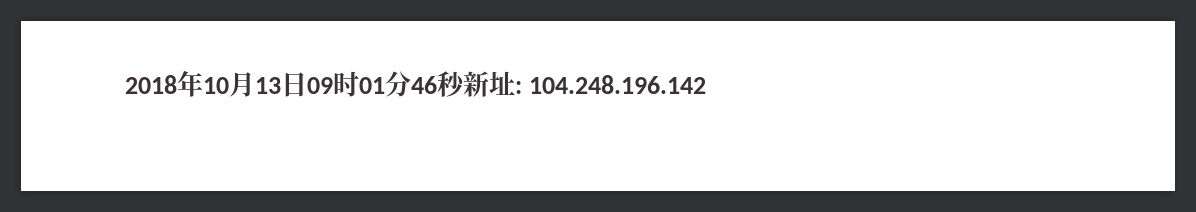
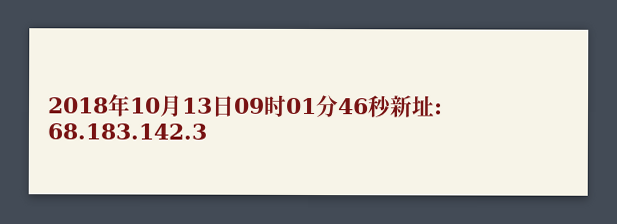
- 2018年10月13日09时01分46秒新址: 104.248.196.142
+ 2018年10月13日09时01分46秒新址: 68.183.142.3

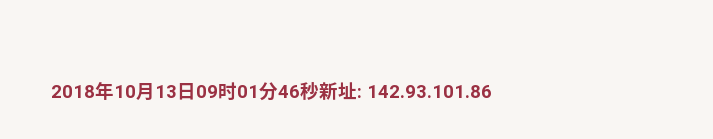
- 2018年10月13日09时01分46秒新址: 68.183.142.3
+ 2018年10月13日09时01分46秒新址: 142.93.101.86

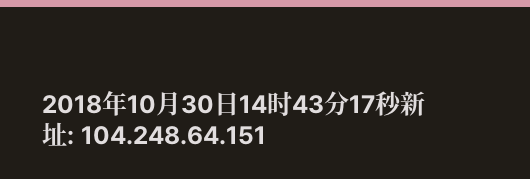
- 2018年10月13日09时01分46秒新址: 142.93.101.86
+ 2018年10月30日14时43分17秒新址: 104.248.64.151

